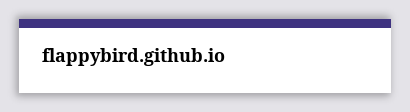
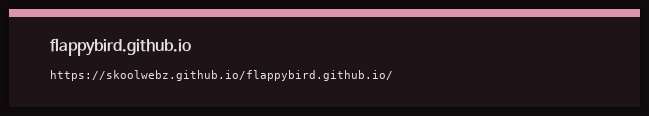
+ https://skoolwebz.github.io/flappybird.github.io/

